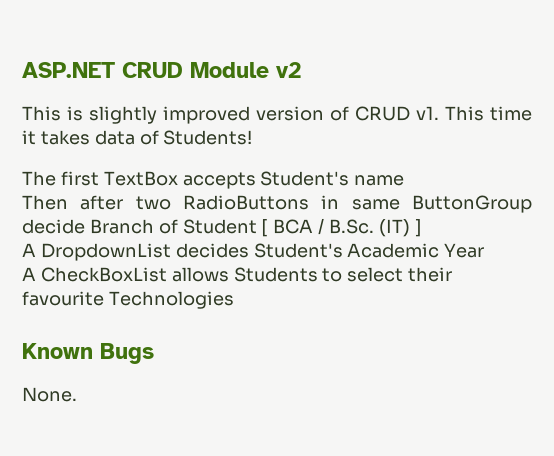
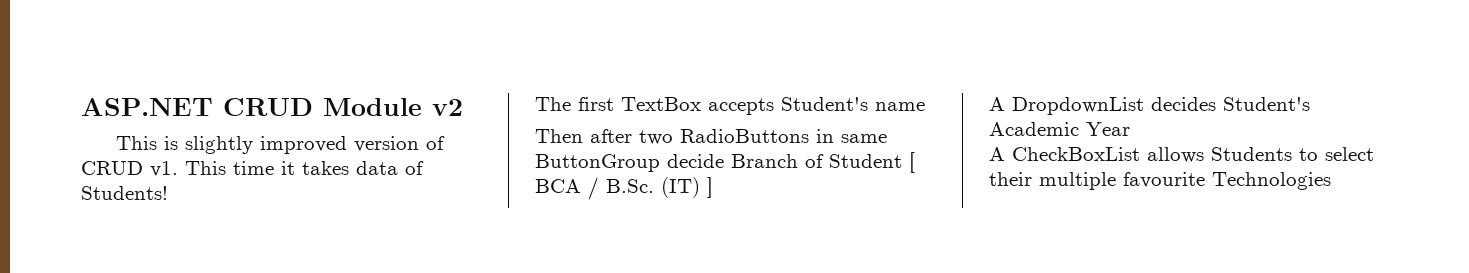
- A CheckBoxList allows Students to select their favourite Technologies
+ A CheckBoxList allows Students to select their multiple favourite Technologies
- Known Bugs
- None.

